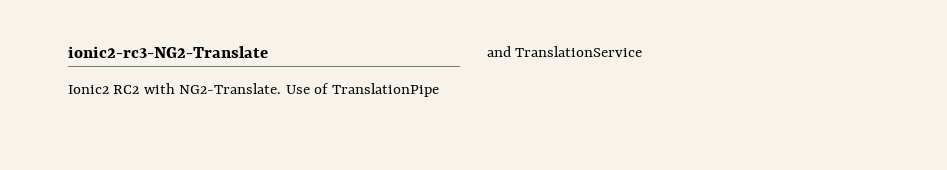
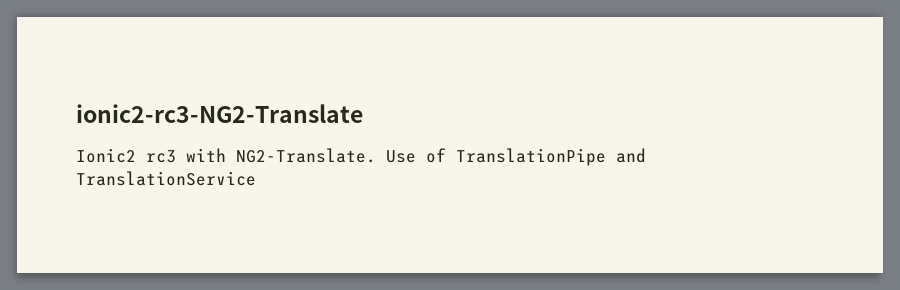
- Ionic2 RC2 with NG2-Translate.
+ Ionic2 rc3 with NG2-Translate.

